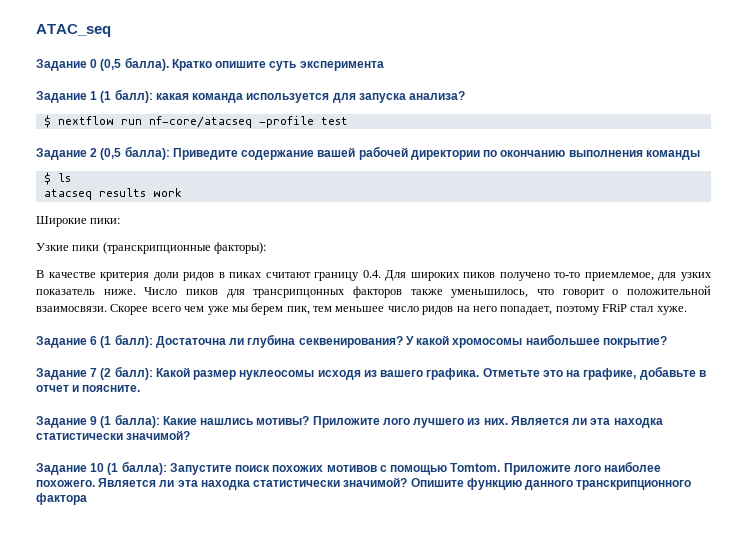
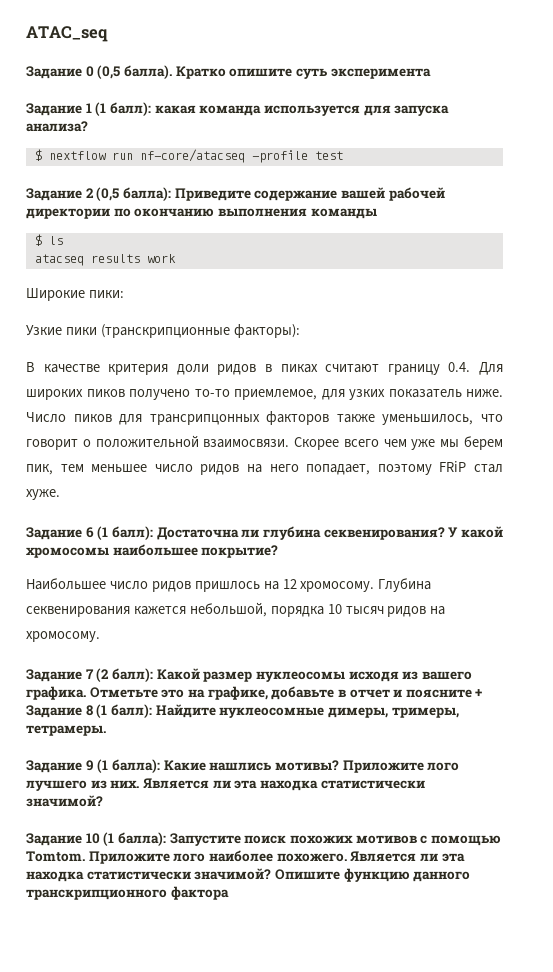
+ Наибольшее число ридов пришлось на 12 хромосому. Глубина секвенирования кажется небольшой, порядка 10 тысяч ридов на хромосому.
- Отметьте это на графике, добавьте в отчет и поясните.
+ Отметьте это на графике, добавьте в отчет и поясните + Задание 8 (1 балл): Найдите нуклеосомные димеры, тримеры, тетрамеры.

